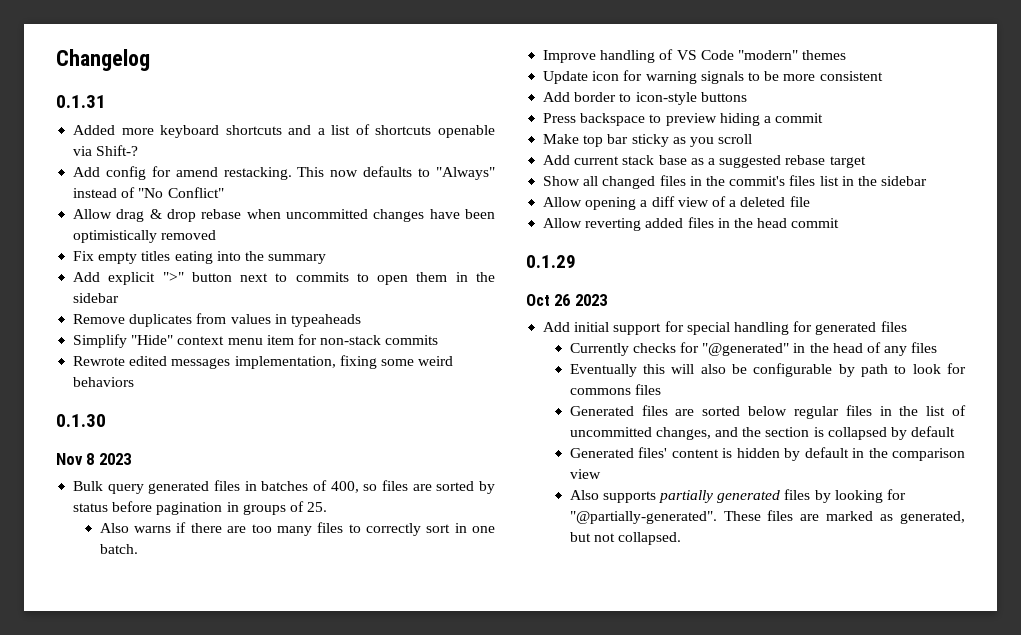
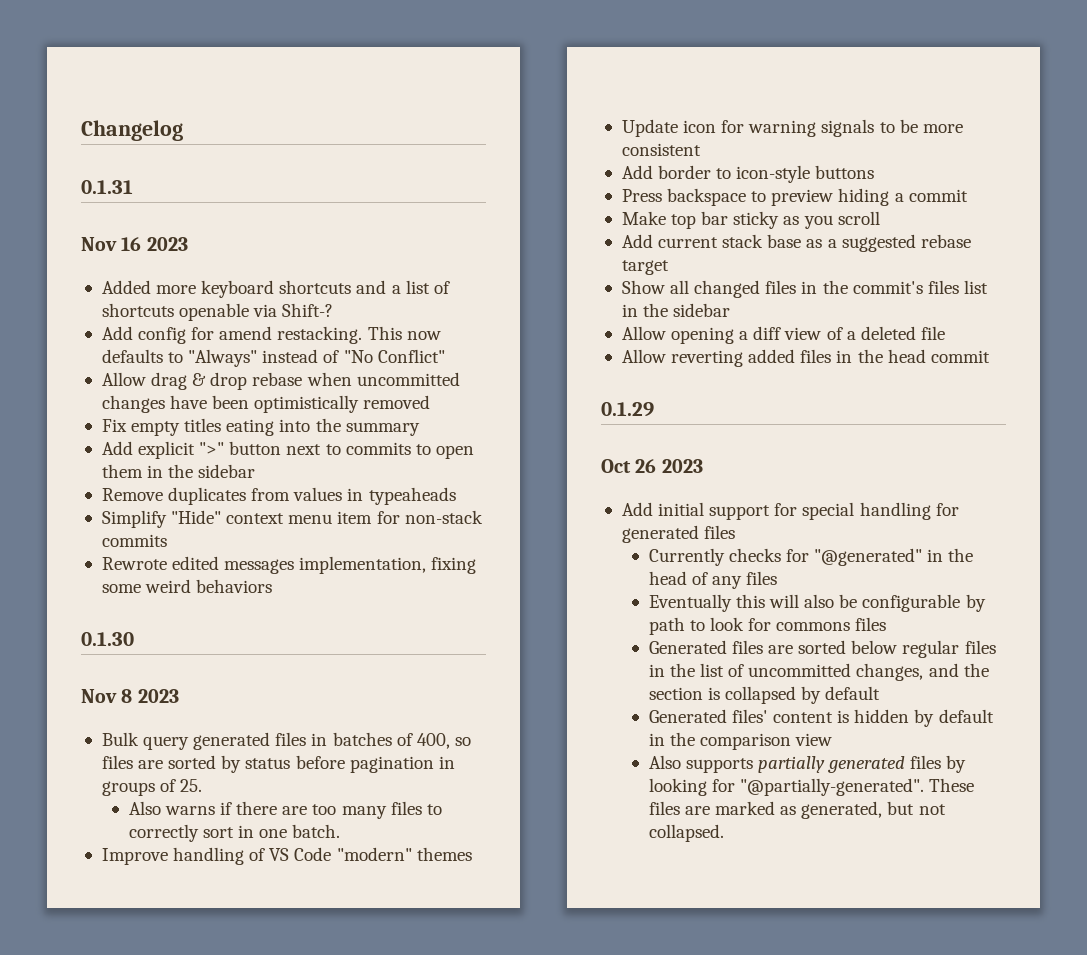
+ Nov 16 2023

